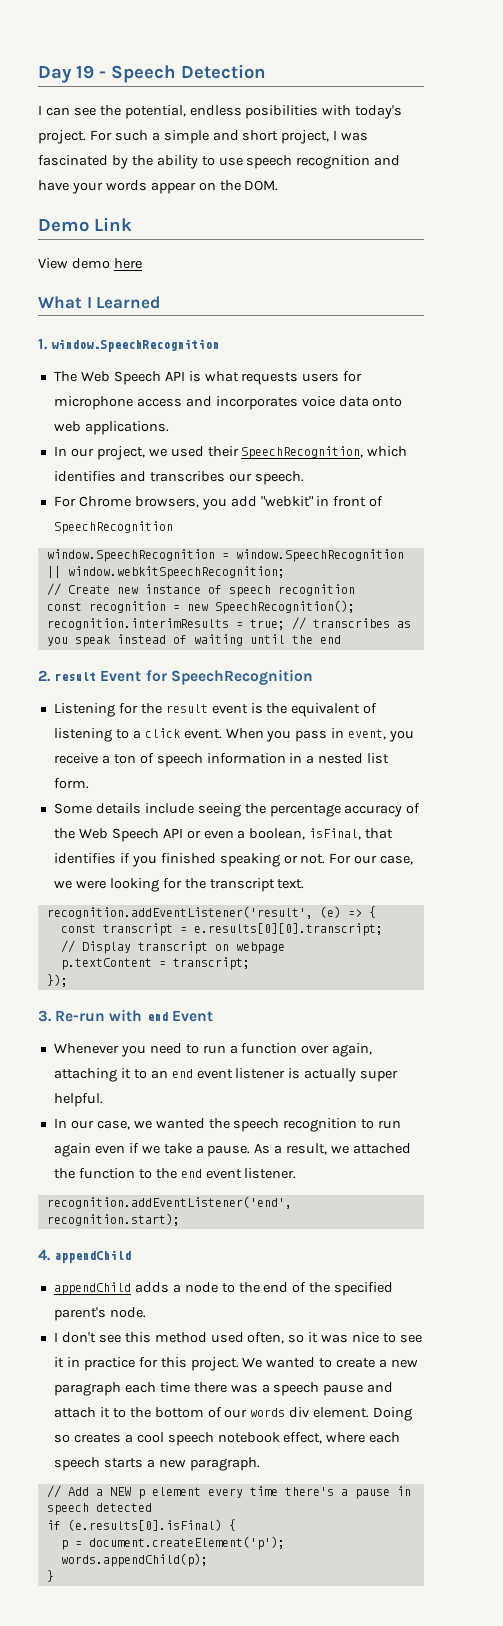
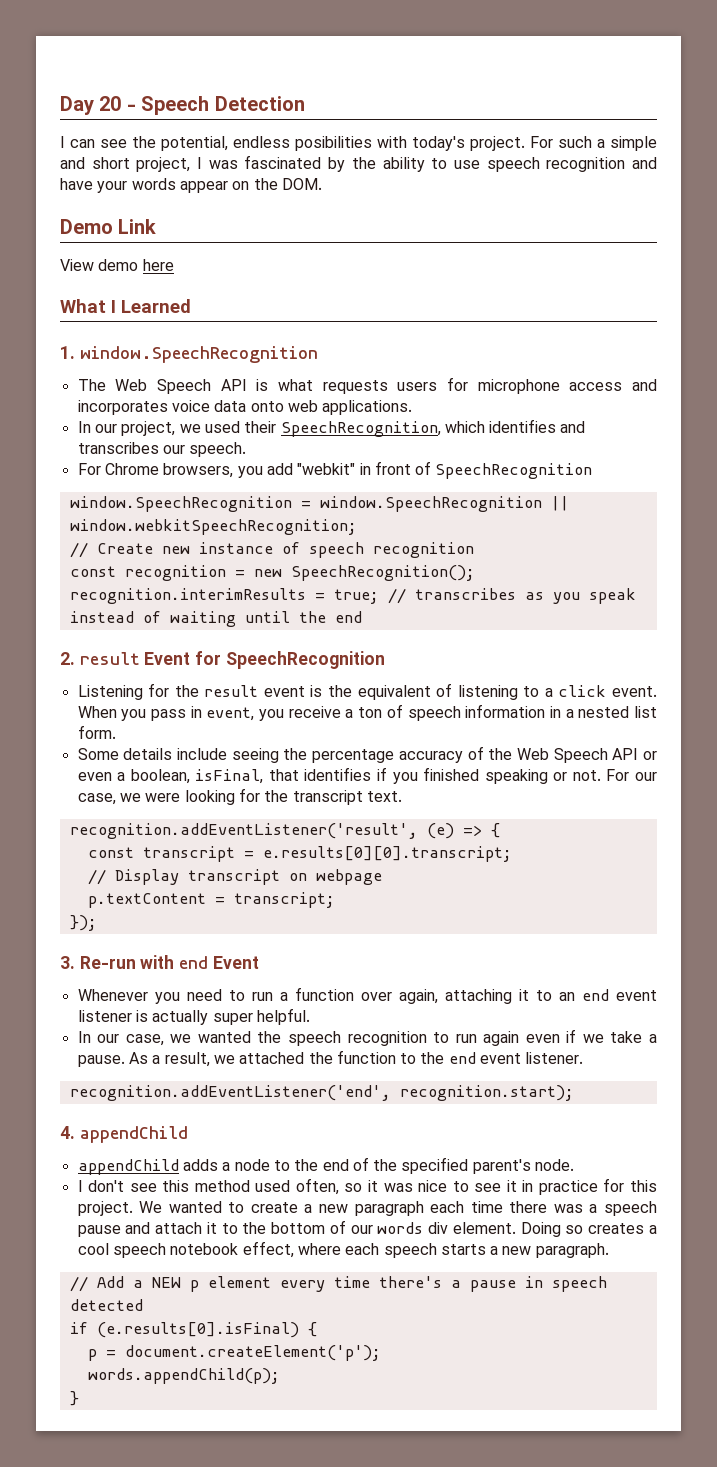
- Day 19 - Speech Detection
+ Day 20 - Speech Detection

